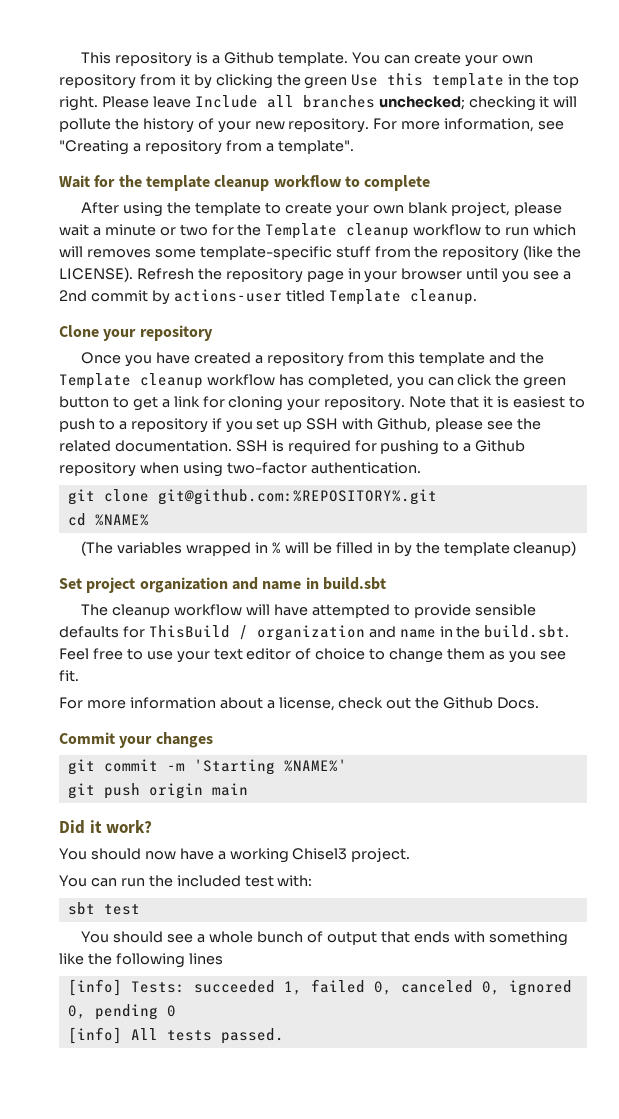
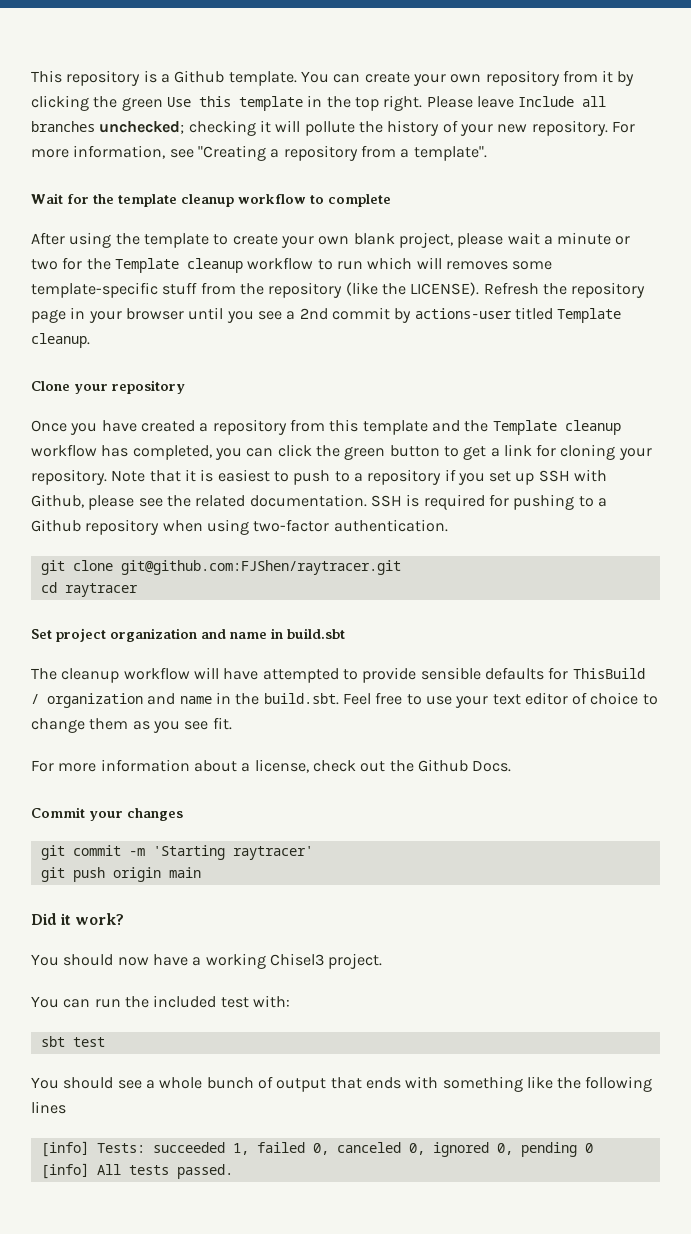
- git clone git@github.com:%REPOSITORY%.git
+ git clone git@github.com:FJShen/raytracer.git
- cd %NAME%
- (The variables wrapped in % will be filled in by the template cleanup)
+ cd raytracer
- git commit -m 'Starting %NAME%'
+ git commit -m 'Starting raytracer'

